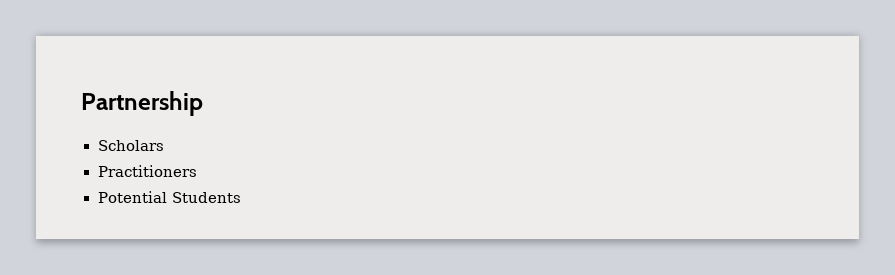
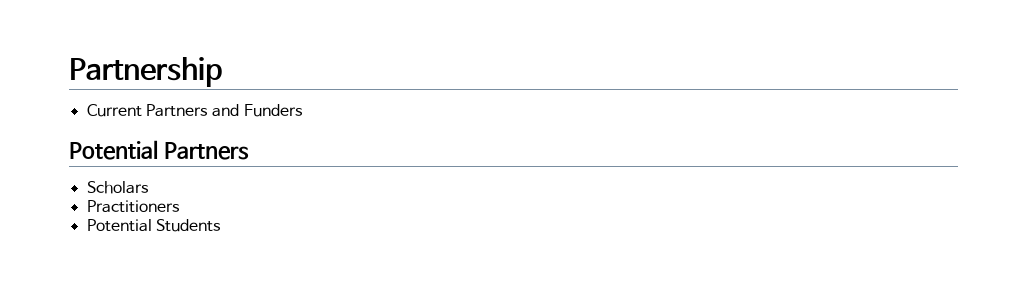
+ Current Partners and Funders
+ Potential Partners

